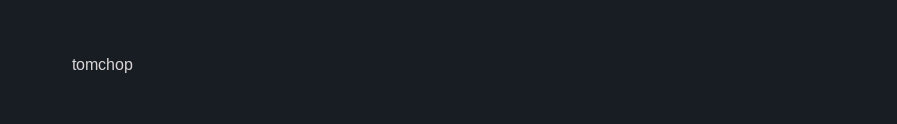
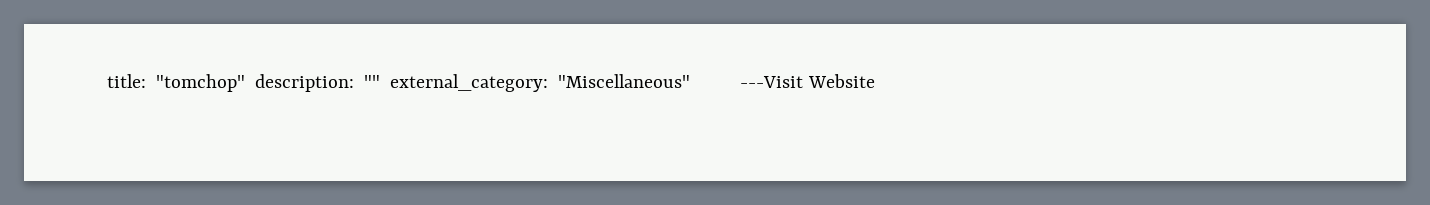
- tomchop
+ title: "tomchop" description: "" external_category: "Miscellaneous" ---Visit Website

